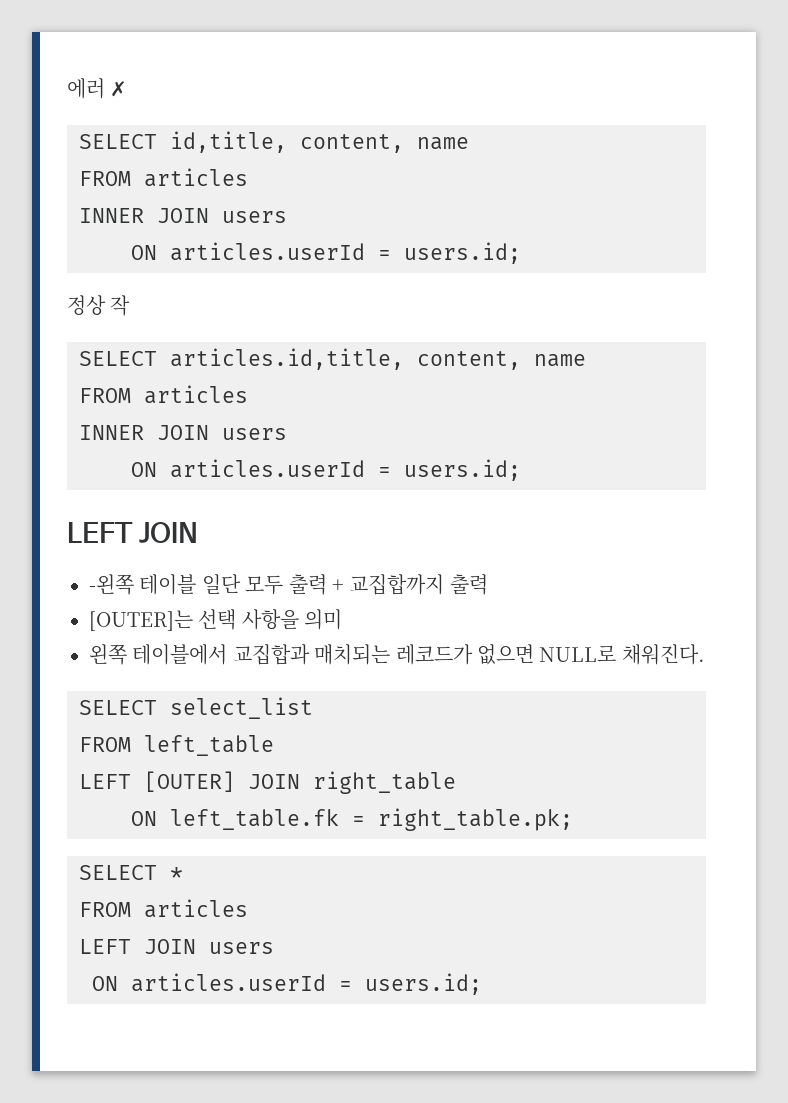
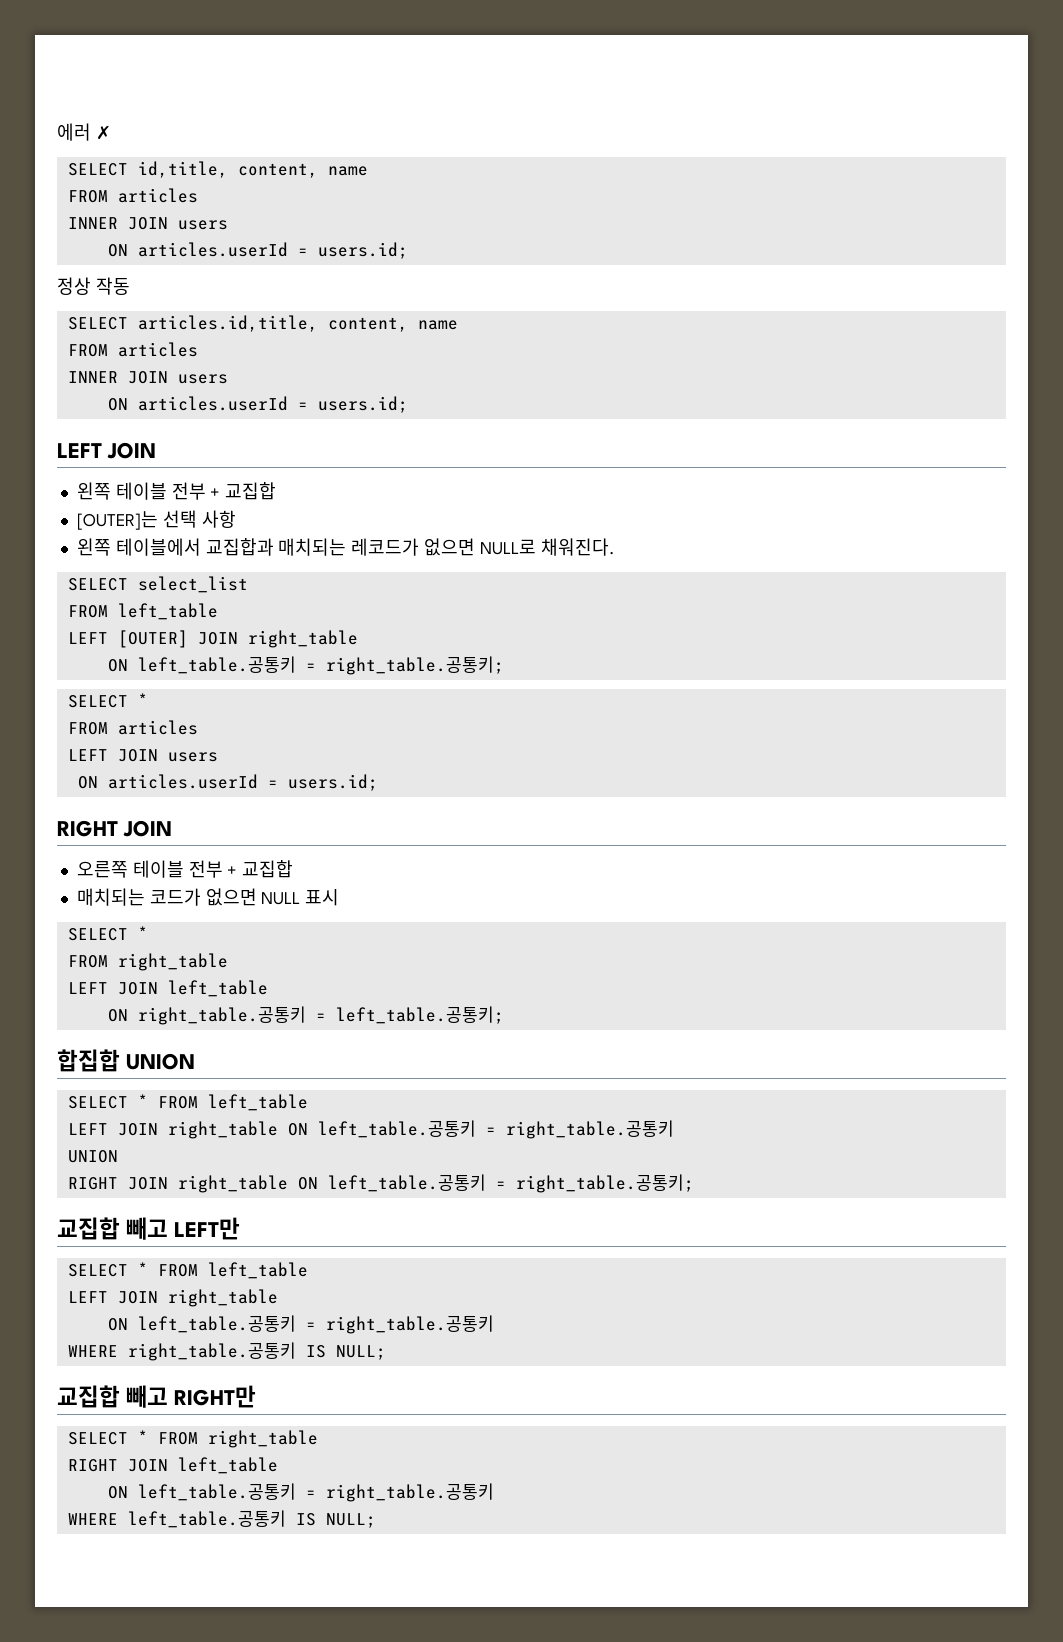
- 정상 작
+ 정상 작동
- -왼쪽 테이블 일단 모두 출력 + 교집합까지 출력
+ 왼쪽 테이블 전부 + 교집합
- [OUTER]는 선택 사항을 의미
+ [OUTER]는 선택 사항
  LEFT [OUTER] JOIN right_table
- ON left_table.fk = right_table.pk;
+ ON left_table.공통키 = right_table.공통키;
  LEFT JOIN users
  ON articles.userId = users.id;
+ RIGHT JOIN
+ 오른쪽 테이블 전부 + 교집합
+ 매치되는 코드가 없으면 NULL 표시
+ SELECT *
+ FROM right_table
+ LEFT JOIN left_table
+ ON right_table.공통키 = left_table.공통키;
+ 합집합 UNION
+ SELECT * FROM left_table
+ LEFT JOIN right_table ON left_table.공통키 = right_table.공통키
+ UNION
+ RIGHT JOIN right_table ON left_table.공통키 = right_table.공통키;
+ 교집합 빼고 LEFT만
+ SELECT * FROM left_table
+ LEFT JOIN right_table
+ ON left_table.공통키 = right_table.공통키
+ WHERE right_table.공통키 IS NULL;
+ 교집합 빼고 RIGHT만
+ SELECT * FROM right_table
+ RIGHT JOIN left_table
+ ON left_table.공통키 = right_table.공통키
+ WHERE left_table.공통키 IS NULL;

